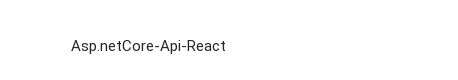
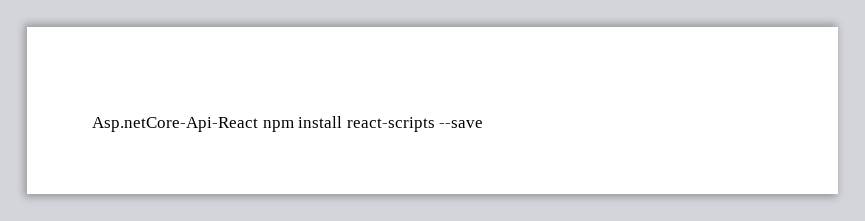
- Asp.netCore-Api-React
+ Asp.netCore-Api-React npm install react-scripts --save

